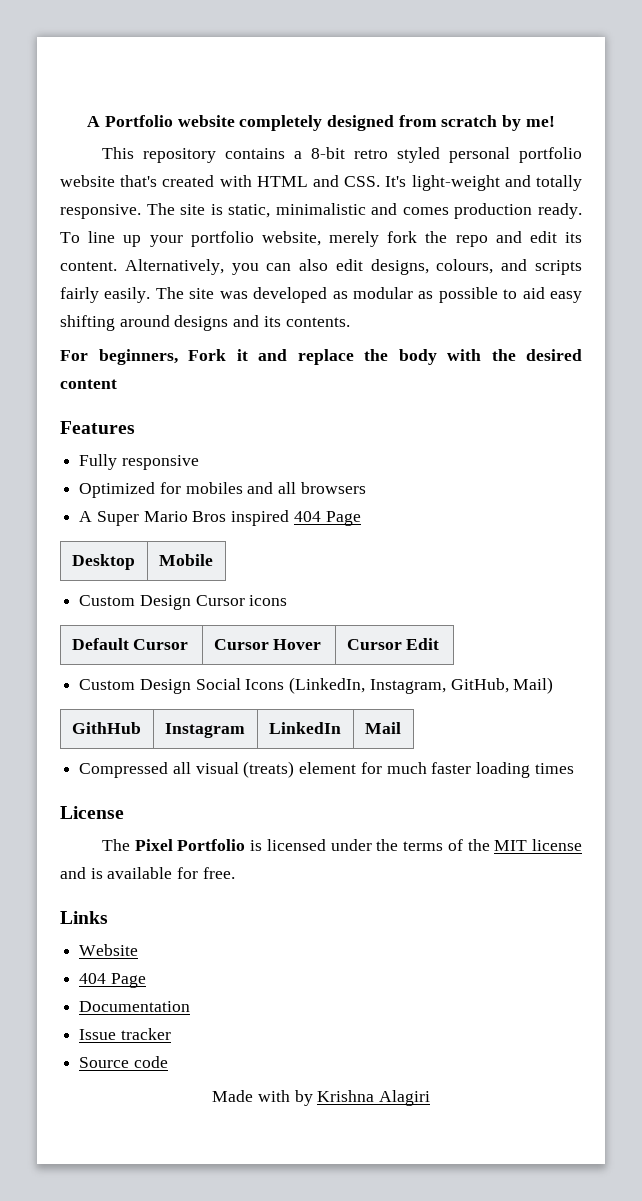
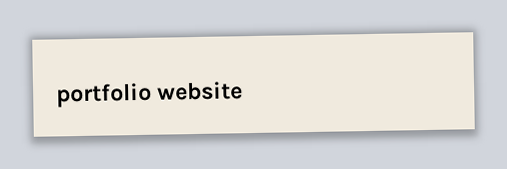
- A Portfolio website completely designed from scratch by me!
- This repository contains a 8-bit retro styled personal portfolio website that's created with HTML and CSS. It's light-weight and totally responsive. The site is static, minimalistic and comes production ready. To line up your portfolio website, merely fork the repo and edit its content. Alternatively, you can also edit designs, colours, and scripts fairly easily. The site was developed as modular as possible to aid easy shifting around designs and its contents.
- For beginners, Fork it and replace the body with the desired content
- Features
- Fully responsive
- Optimized for mobiles and all browsers
- A Super Mario Bros inspired 404 Page
- Desktop | Mobile
- Custom Design Cursor icons
- Default Cursor | Cursor Hover | Cursor Edit
- Custom Design Social Icons (LinkedIn, Instagram, GitHub, Mail)
- GithHub | Instagram | LinkedIn | Mail
- Compressed all visual (treats) element for much faster loading times
- License
- The Pixel Portfolio is licensed under the terms of the MIT license and is available for free.
- Links
- Website
- 404 Page
- Documentation
- Issue tracker
- Source code
- Made with by Krishna Alagiri
+ portfolio website

